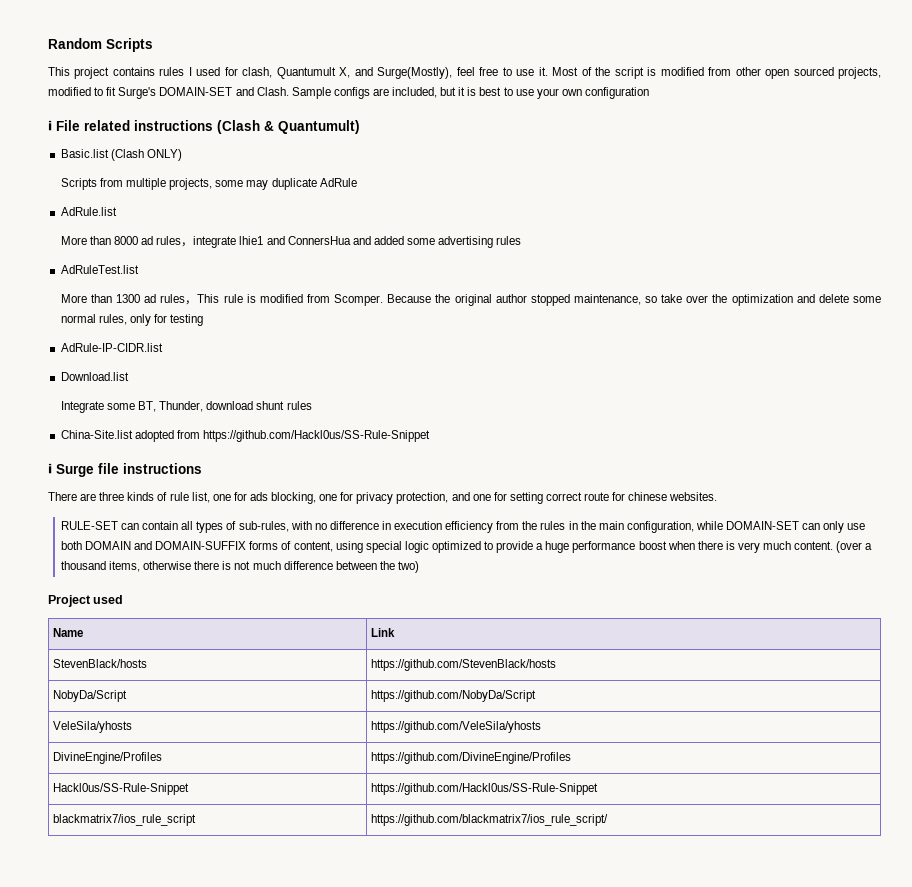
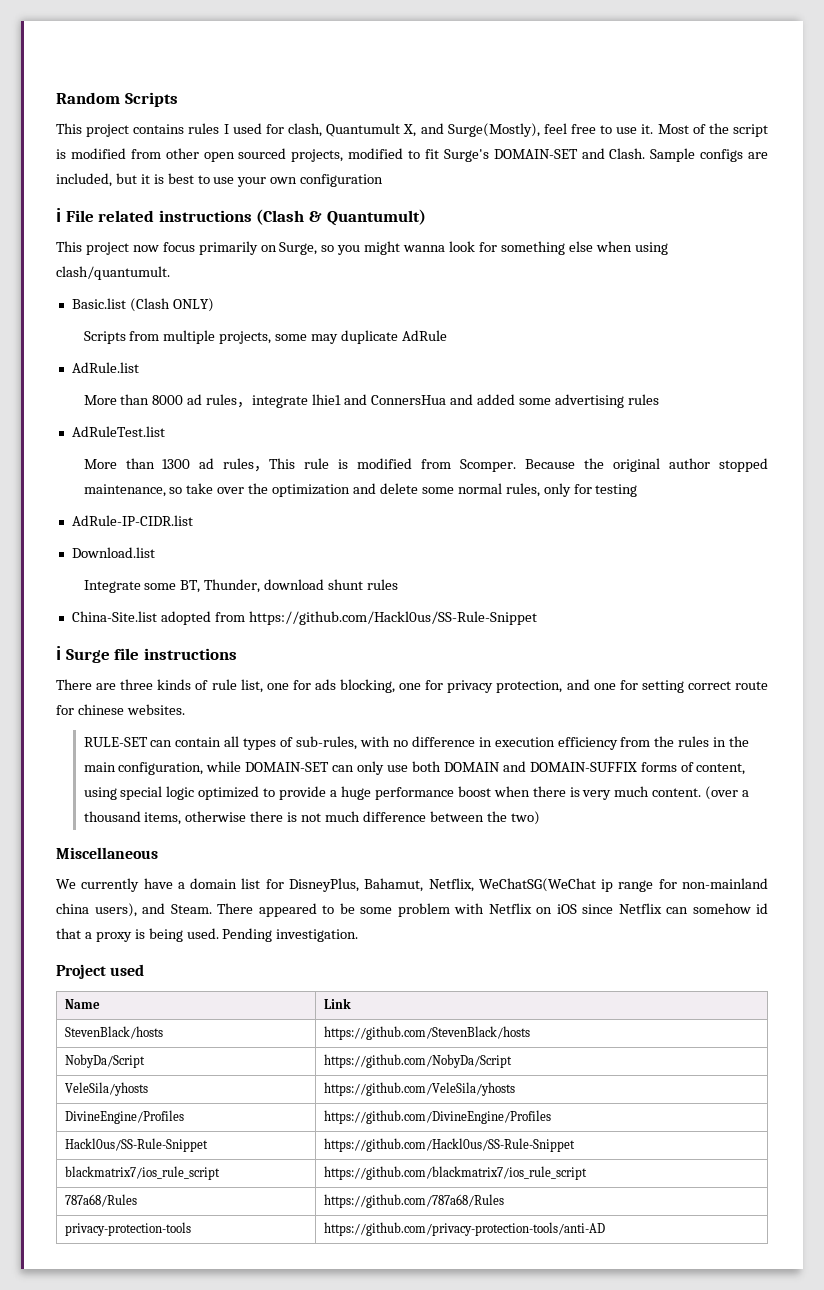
+ This project now focus primarily on Surge, so you might wanna look for something else when using clash/quantumult.
+ Miscellaneous
+ We currently have a domain list for DisneyPlus, Bahamut, Netflix, WeChatSG(WeChat ip range for non-mainland china users), and Steam. There appeared to be some problem with Netflix on iOS since Netflix can somehow id that a proxy is being used. Pending investigation.
- blackmatrix7/ios_rule_script | https://github.com/blackmatrix7/ios_rule_script/
+ blackmatrix7/ios_rule_script | https://github.com/blackmatrix7/ios_rule_script
+ 787a68/Rules | https://github.com/787a68/Rules
+ privacy-protection-tools | https://github.com/privacy-protection-tools/anti-AD

